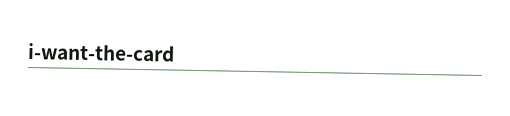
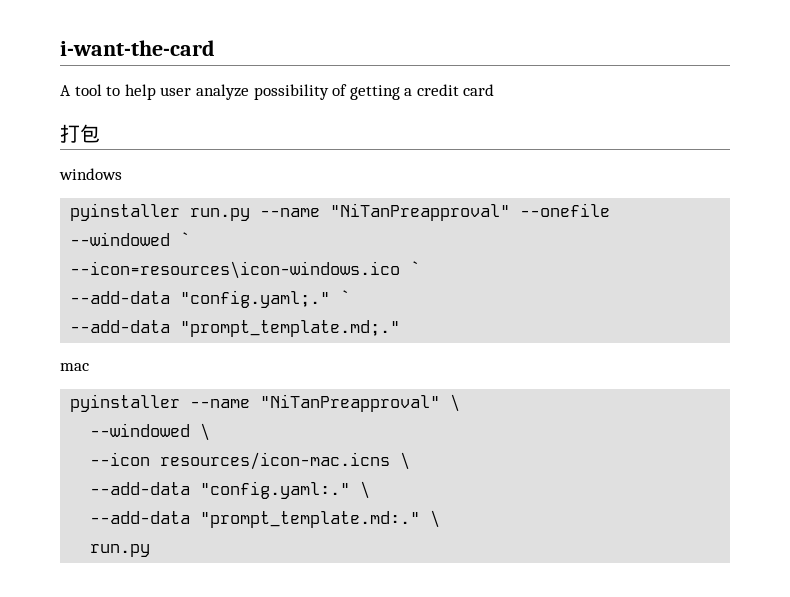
+ A tool to help user analyze possibility of getting a credit card
+ 打包
+ windows
+ pyinstaller run.py --name "NiTanPreapproval" --onefile --windowed `
+ --icon=resources\icon-windows.ico `
+ --add-data "config.yaml;." `
+ --add-data "prompt_template.md;."
+ mac
+ pyinstaller --name "NiTanPreapproval" \
+ --windowed \
+ --icon resources/icon-mac.icns \
+ --add-data "config.yaml:." \
+ --add-data "prompt_template.md:." \
+ run.py

